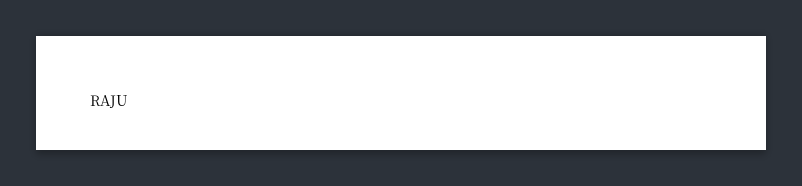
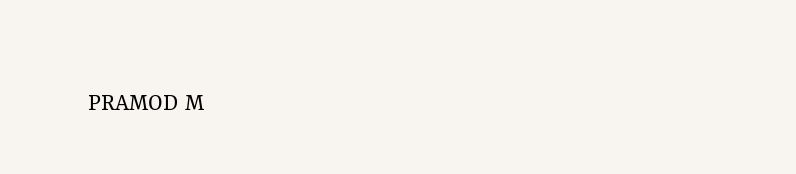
- RAJU
+ PRAMOD M

